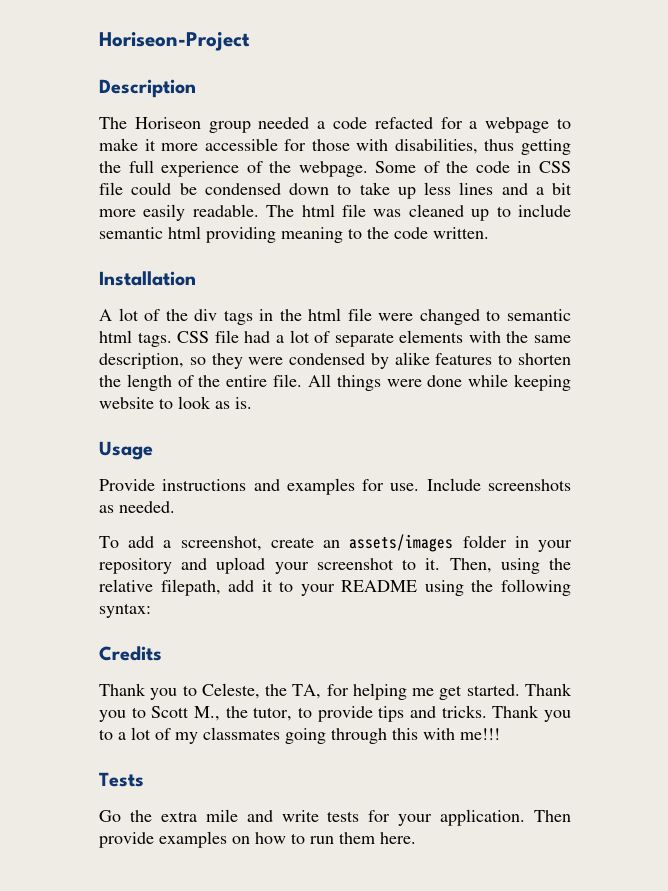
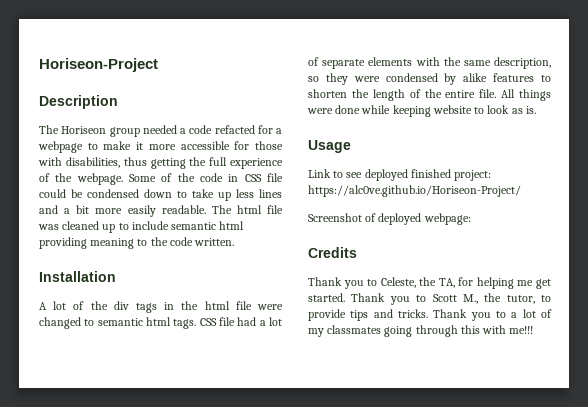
- Provide instructions and examples for use. Include screenshots as needed.
- To add a screenshot, create an assets/images folder in your repository and upload your screenshot to it. Then, using the relative filepath, add it to your README using the following syntax:
+ Link to see deployed finished project: https://alc0ve.github.io/Horiseon-Project/
+ Screenshot of deployed webpage:
- Tests
- Go the extra mile and write tests for your application. Then provide examples on how to run them here.

